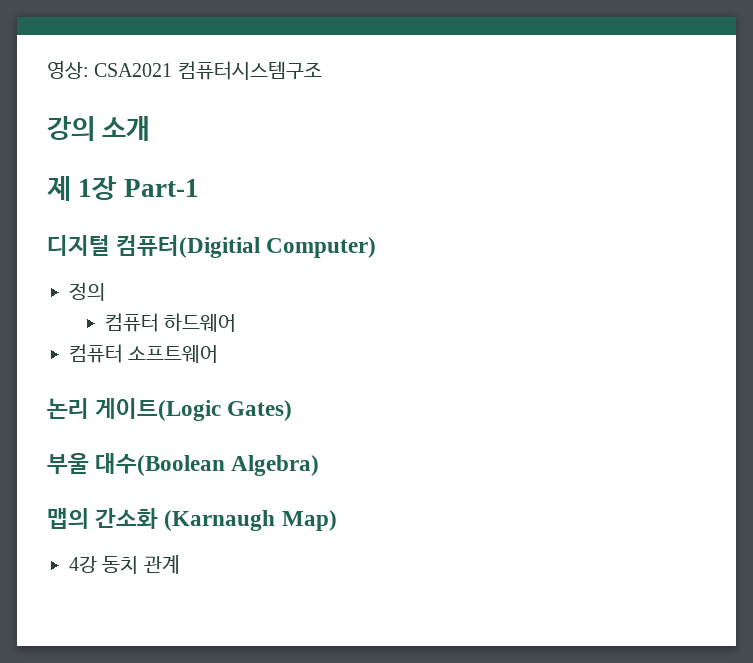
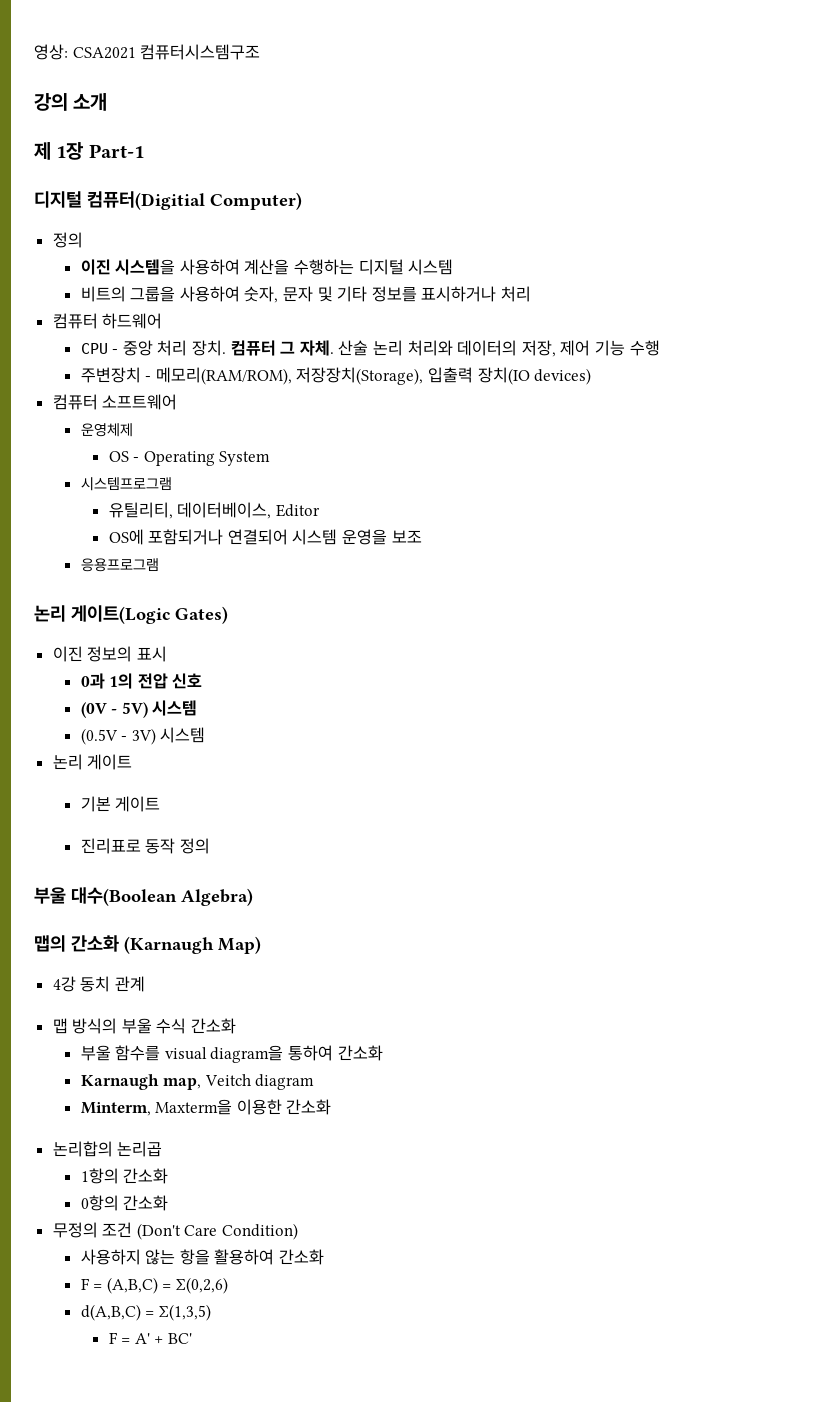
+ 이진 시스템을 사용하여 계산을 수행하는 디지털 시스템
+ 비트의 그룹을 사용하여 숫자, 문자 및 기타 정보를 표시하거나 처리
  컴퓨터 하드웨어
+ CPU - 중앙 처리 장치. 컴퓨터 그 자체. 산술 논리 처리와 데이터의 저장, 제어 기능 수행
+ 주변장치 - 메모리(RAM/ROM), 저장장치(Storage), 입출력 장치(IO devices)
  컴퓨터 소프트웨어
+ 운영체제
+ OS - Operating System
+ 시스템프로그램
+ 유틸리티, 데이터베이스, Editor
+ OS에 포함되거나 연결되어 시스템 운영을 보조
+ 응용프로그램
  논리 게이트(Logic Gates)
+ 이진 정보의 표시
+ 0과 1의 전압 신호
+ (0V - 5V) 시스템
+ (0.5V - 3V) 시스템
+ 논리 게이트
+ 기본 게이트
+ 진리표로 동작 정의
+ 맵 방식의 부울 수식 간소화
+ 부울 함수를 visual diagram을 통하여 간소화
+ Karnaugh map, Veitch diagram
+ Minterm, Maxterm을 이용한 간소화
+ 논리합의 논리곱
+ 1항의 간소화
+ 0항의 간소화
+ 무정의 조건 (Don't Care Condition)
+ 사용하지 않는 항을 활용하여 간소화
+ F = (A,B,C) = Σ(0,2,6)
+ d(A,B,C) = Σ(1,3,5)
+ F = A' + BC'

